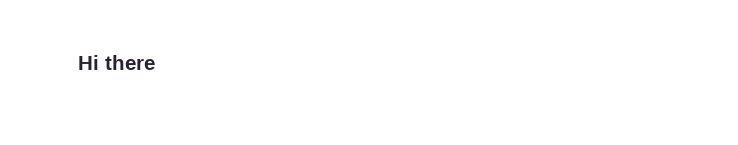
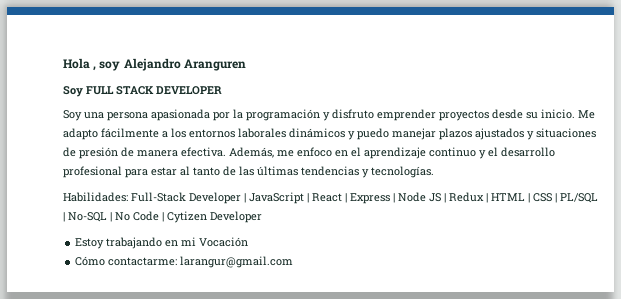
- Hi there
+ Hola , soy Alejandro Aranguren
+ Soy FULL STACK DEVELOPER
+ Soy una persona apasionada por la programación y disfruto emprender proyectos desde su inicio. Me adapto fácilmente a los entornos laborales dinámicos y puedo manejar plazos ajustados y situaciones de presión de manera efectiva. Además, me enfoco en el aprendizaje continuo y el desarrollo profesional para estar al tanto de las últimas tendencias y tecnologías.
+ Habilidades: Full-Stack Developer | JavaScript | React | Express | Node JS | Redux | HTML | CSS | PL/SQL | No-SQL | No Code | Cytizen Developer
+ Estoy trabajando en mi Vocación
+ Cómo contactarme: larangur@gmail.com

